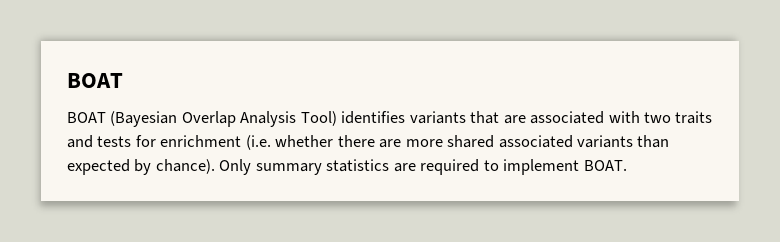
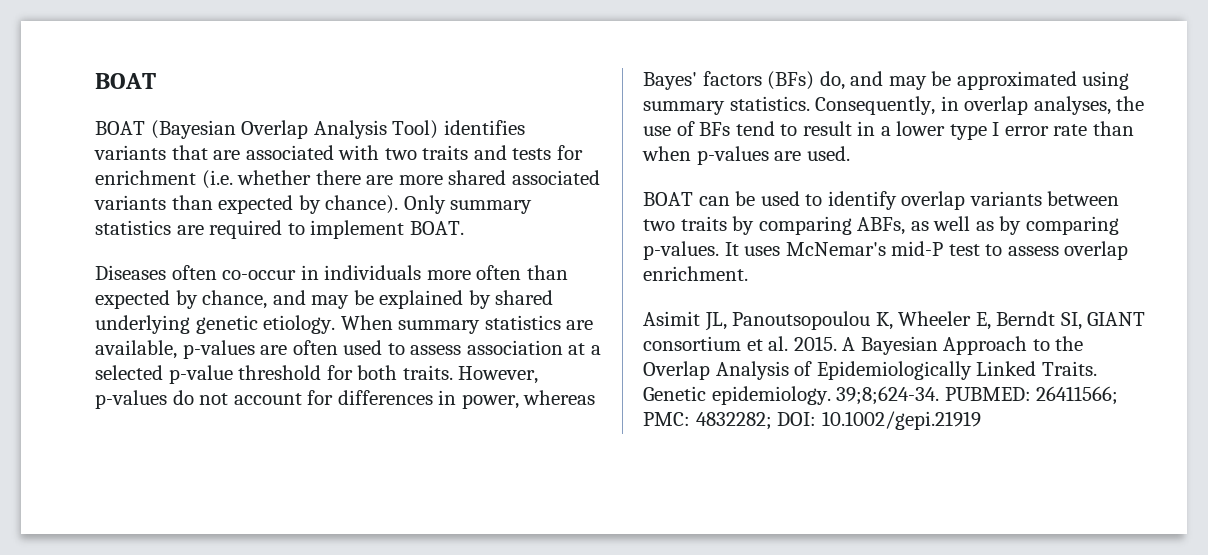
+ Diseases often co-occur in individuals more often than expected by chance, and may be explained by shared underlying genetic etiology. When summary statistics are available, p-values are often used to assess association at a selected p-value threshold for both traits. However, p-values do not account for differences in power, whereas Bayes' factors (BFs) do, and may be approximated using summary statistics. Consequently, in overlap analyses, the use of BFs tend to result in a lower type I error rate than when p-values are used.
+ BOAT can be used to identify overlap variants between two traits by comparing ABFs, as well as by comparing p-values. It uses McNemar's mid-P test to assess overlap enrichment.
+ Asimit JL, Panoutsopoulou K, Wheeler E, Berndt SI, GIANT consortium et al. 2015. A Bayesian Approach to the Overlap Analysis of Epidemiologically Linked Traits. Genetic epidemiology. 39;8;624-34. PUBMED: 26411566; PMC: 4832282; DOI: 10.1002/gepi.21919

